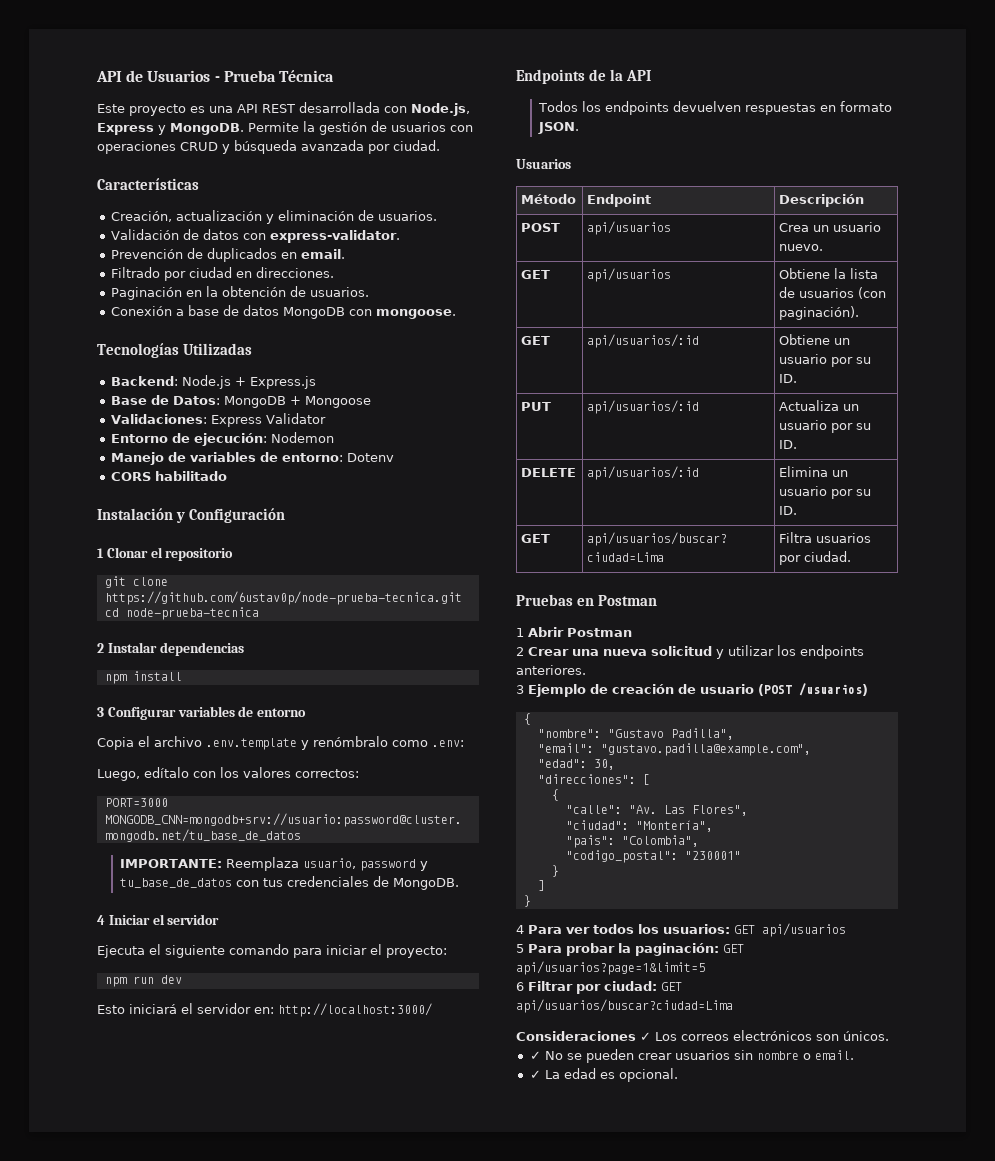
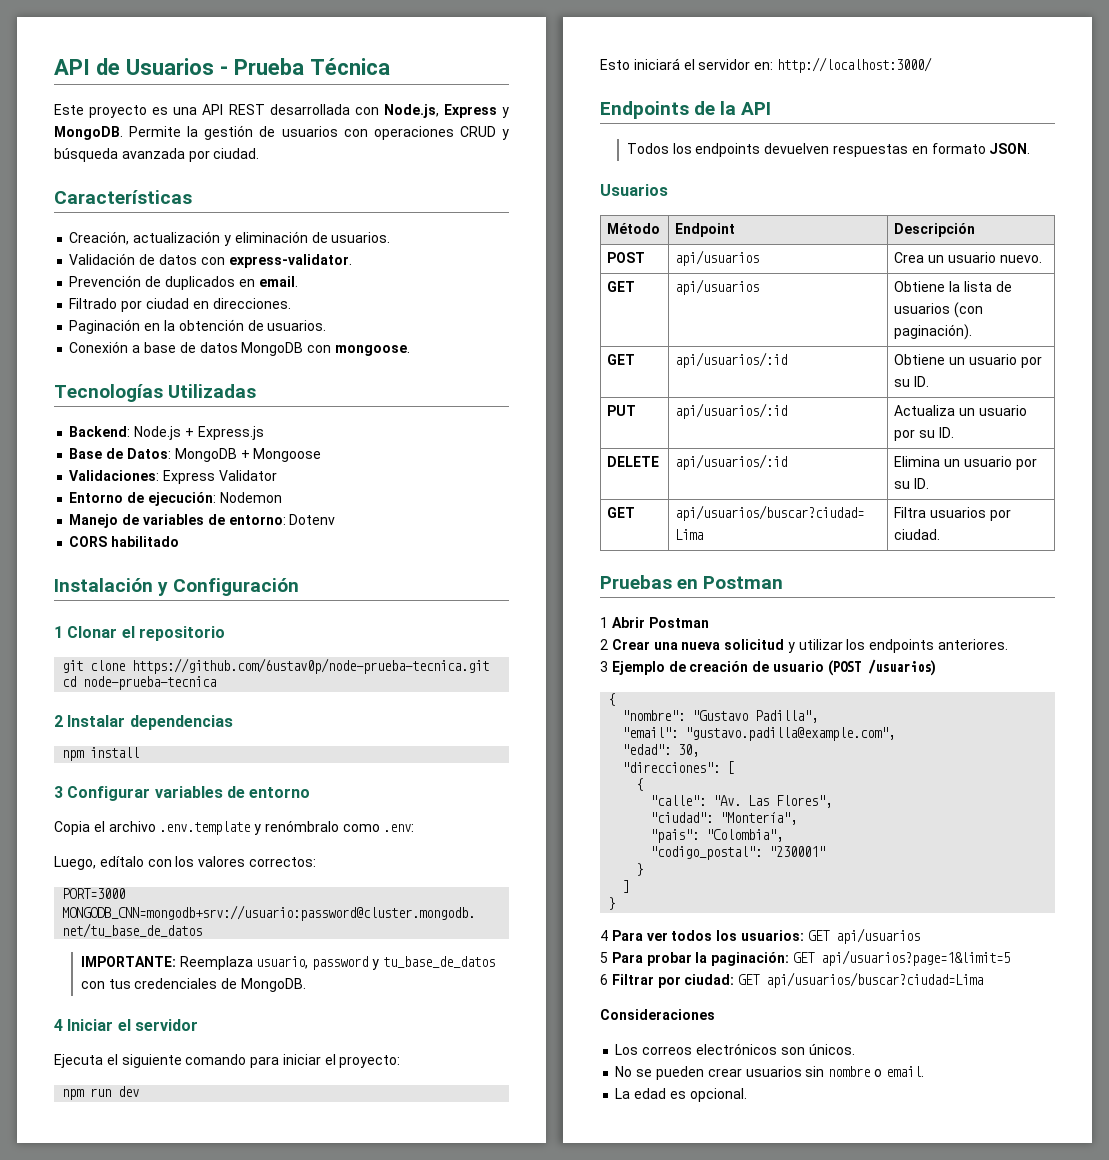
- Consideraciones ✓ Los correos electrónicos son únicos.
+ Consideraciones
+ Los correos electrónicos son únicos.
- ✓ No se pueden crear usuarios sin nombre o email.
+ No se pueden crear usuarios sin nombre o email.
- ✓ La edad es opcional.
+ La edad es opcional.

